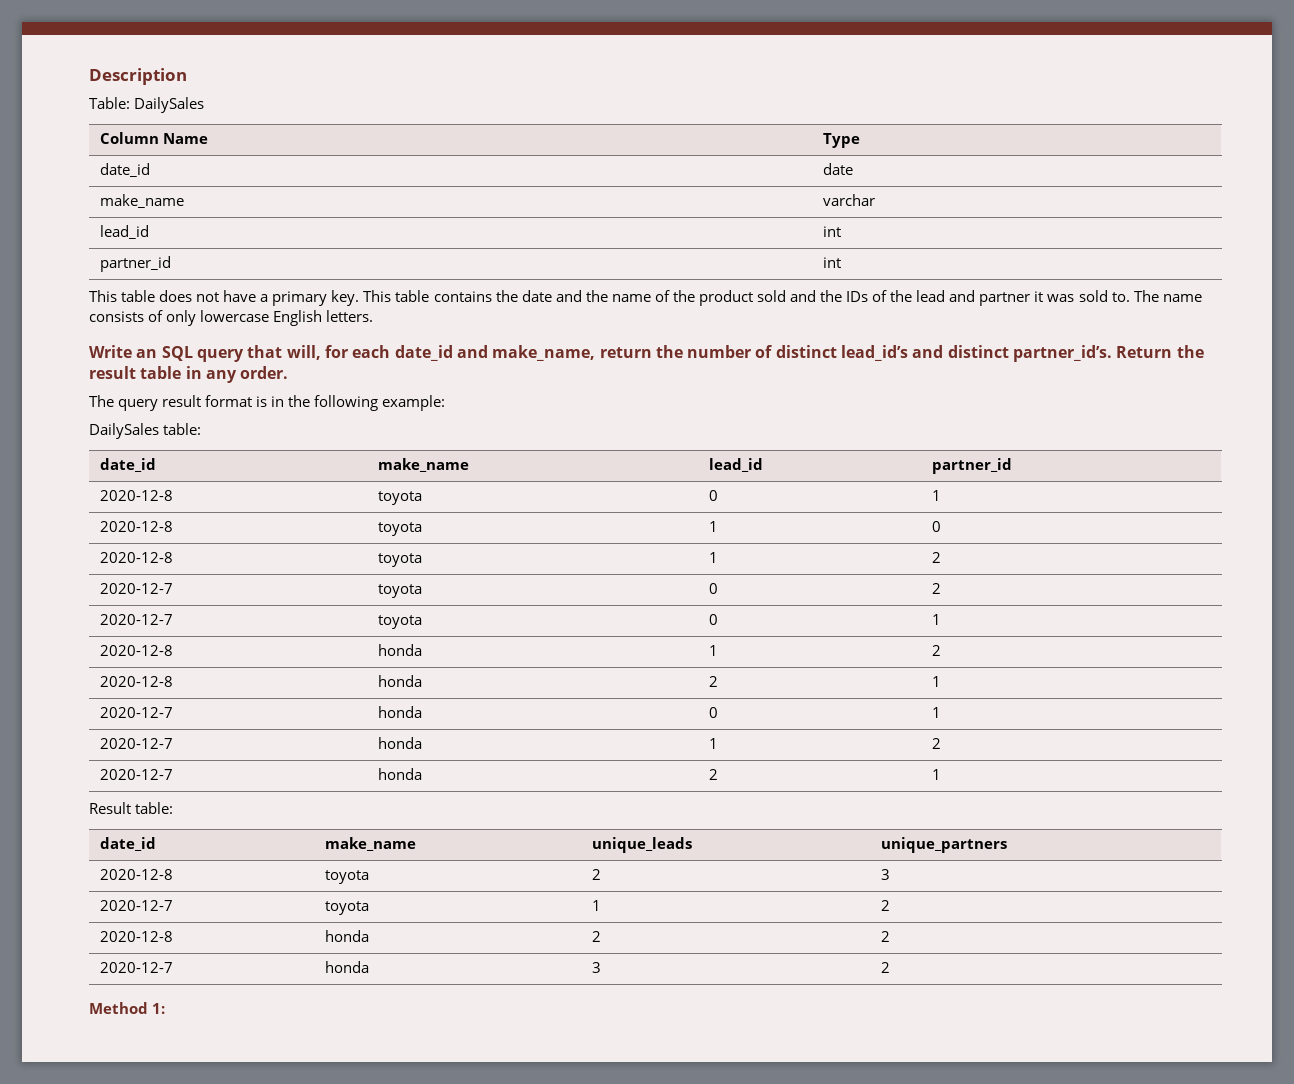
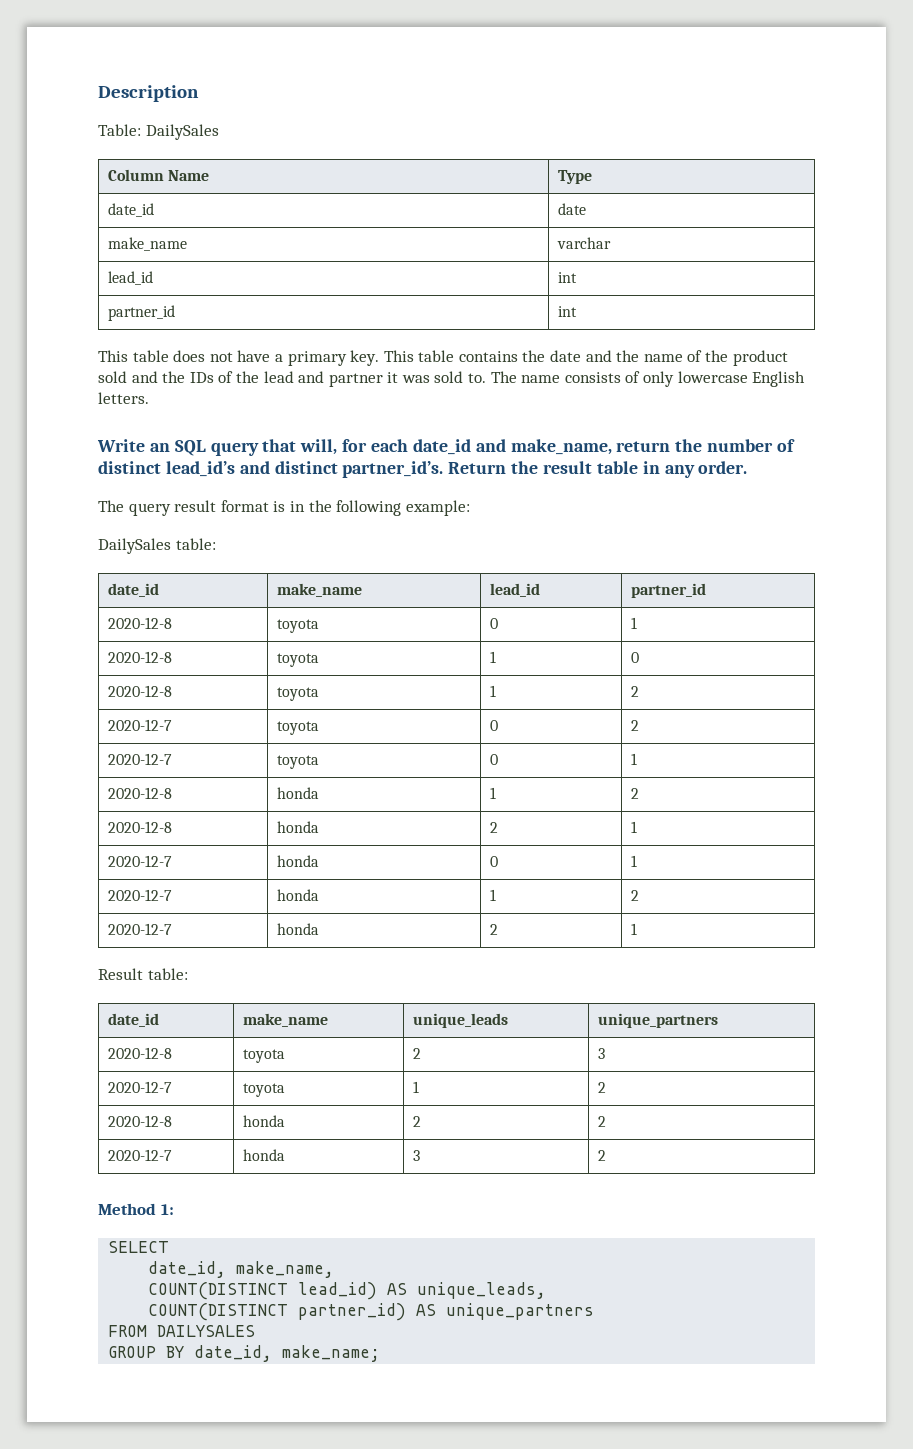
+ SELECT
+ date_id, make_name,
+ COUNT(DISTINCT lead_id) AS unique_leads,
+ COUNT(DISTINCT partner_id) AS unique_partners
+ FROM DAILYSALES
+ GROUP BY date_id, make_name;

